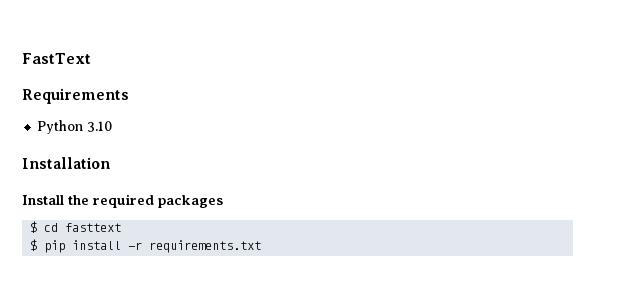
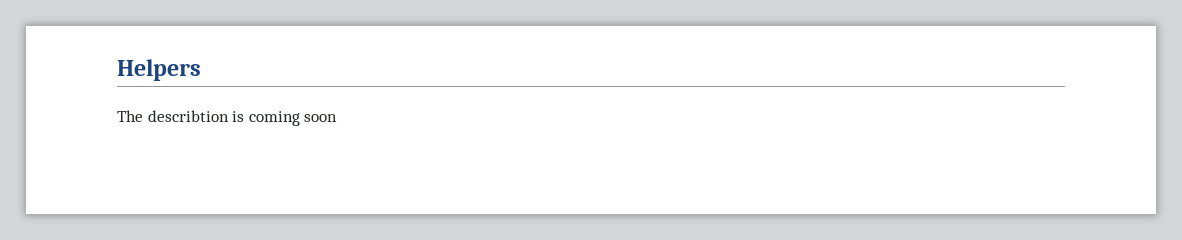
- FastText
- Requirements
- Python 3.10
- Installation
- Install the required packages
- $ cd fasttext
- $ pip install -r requirements.txt
+ Helpers
+ The describtion is coming soon

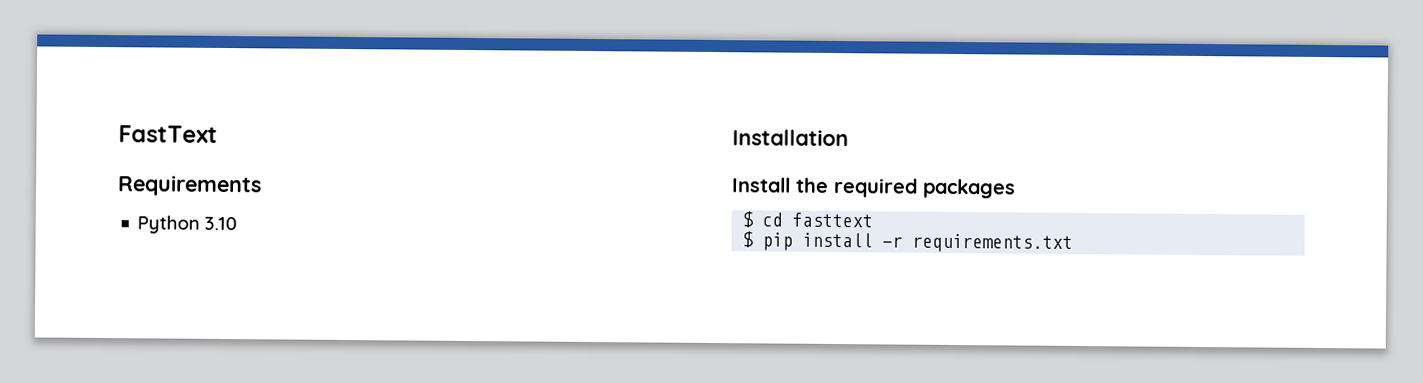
- Helpers
- The describtion is coming soon
+ FastText
+ Requirements
+ Python 3.10
+ Installation
+ Install the required packages
+ $ cd fasttext
+ $ pip install -r requirements.txt

